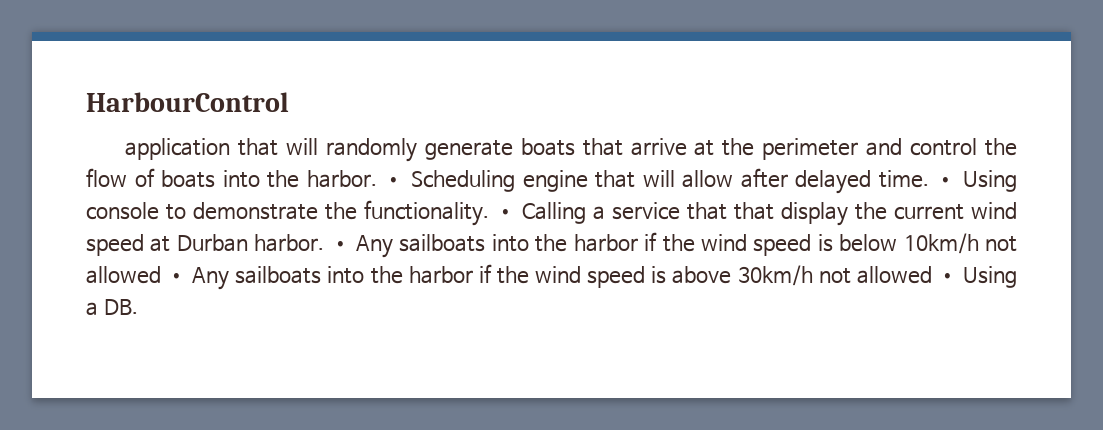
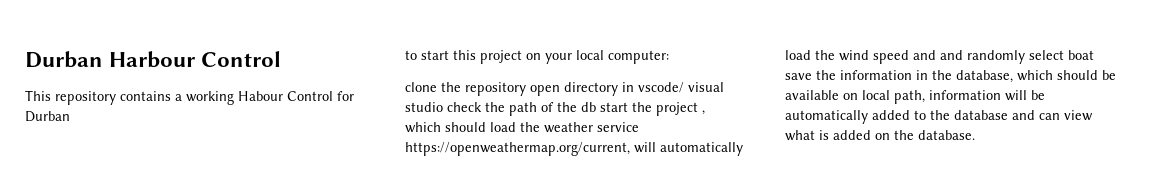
- HarbourControl
- application that will randomly generate boats that arrive at the perimeter and control the flow of boats into the harbor. • Scheduling engine that will allow after delayed time. • Using console to demonstrate the functionality. • Calling a service that that display the current wind speed at Durban harbor. • Any sailboats into the harbor if the wind speed is below 10km/h not allowed • Any sailboats into the harbor if the wind speed is above 30km/h not allowed • Using a DB.
+ Durban Harbour Control
+ This repository contains a working Habour Control for Durban
+ to start this project on your local computer:
+ clone the repository open directory in vscode/ visual studio check the path of the db start the project , which should load the weather service https://openweathermap.org/current, will automatically load the wind speed and and randomly select boat save the information in the database, which should be available on local path, information will be automatically added to the database and can view what is added on the database.

